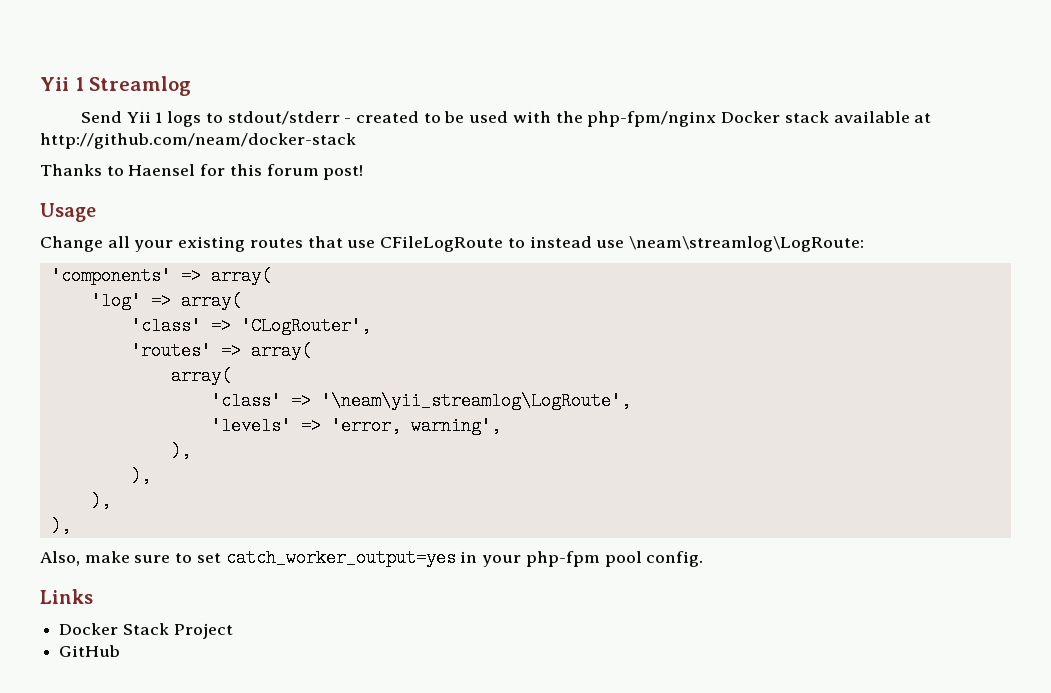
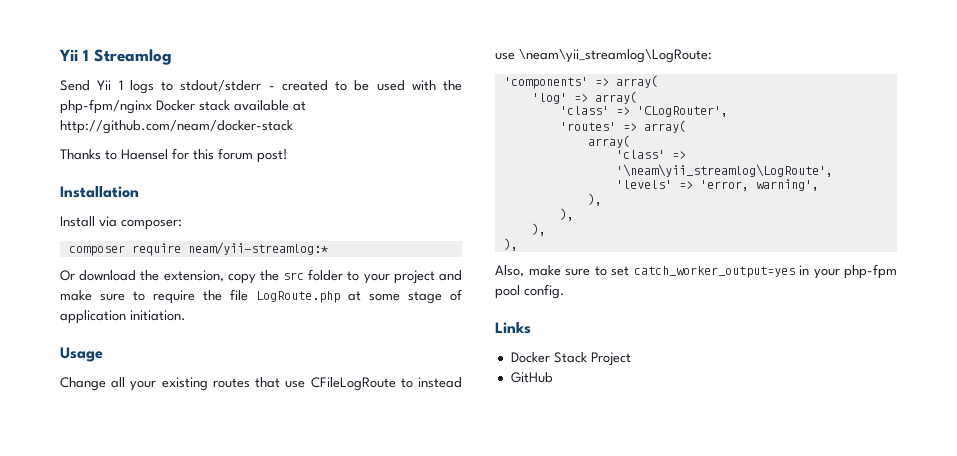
+ Installation
+ Install via composer:
+ composer require neam/yii-streamlog:*
+ Or download the extension, copy the src folder to your project and make sure to require the file LogRoute.php at some stage of application initiation.
- Change all your existing routes that use CFileLogRoute to instead use \neam\streamlog\LogRoute:
+ Change all your existing routes that use CFileLogRoute to instead use \neam\yii_streamlog\LogRoute:

